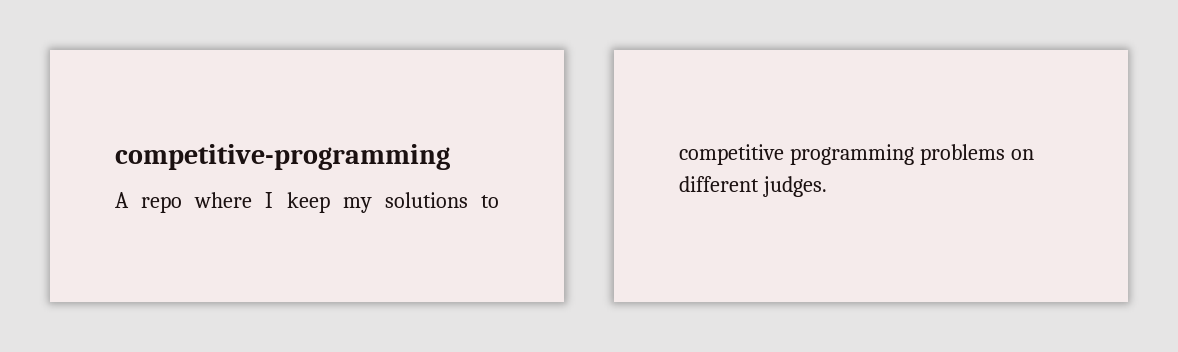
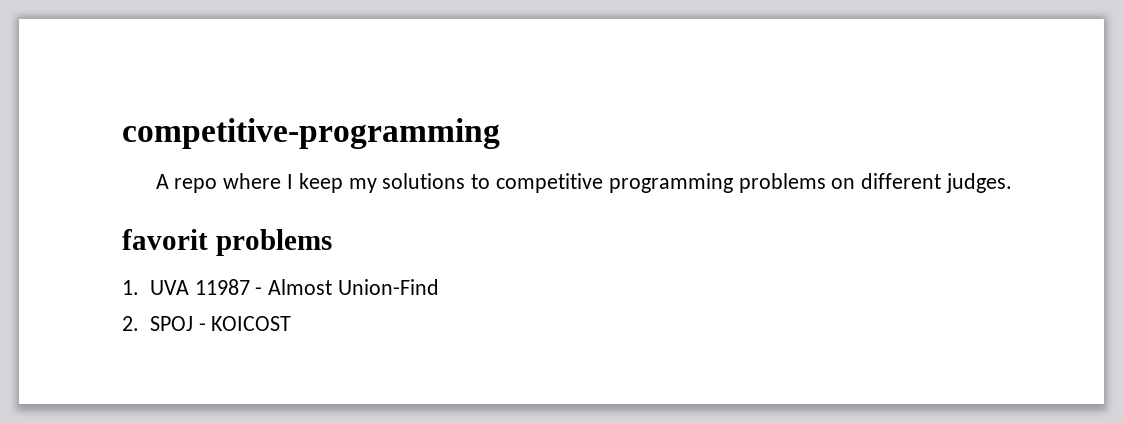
+ favorit problems
+ 1. UVA 11987 - Almost Union-Find
+ 2. SPOJ - KOICOST

